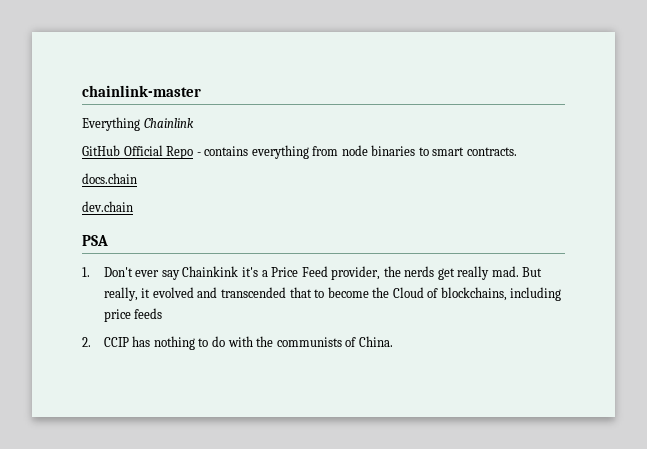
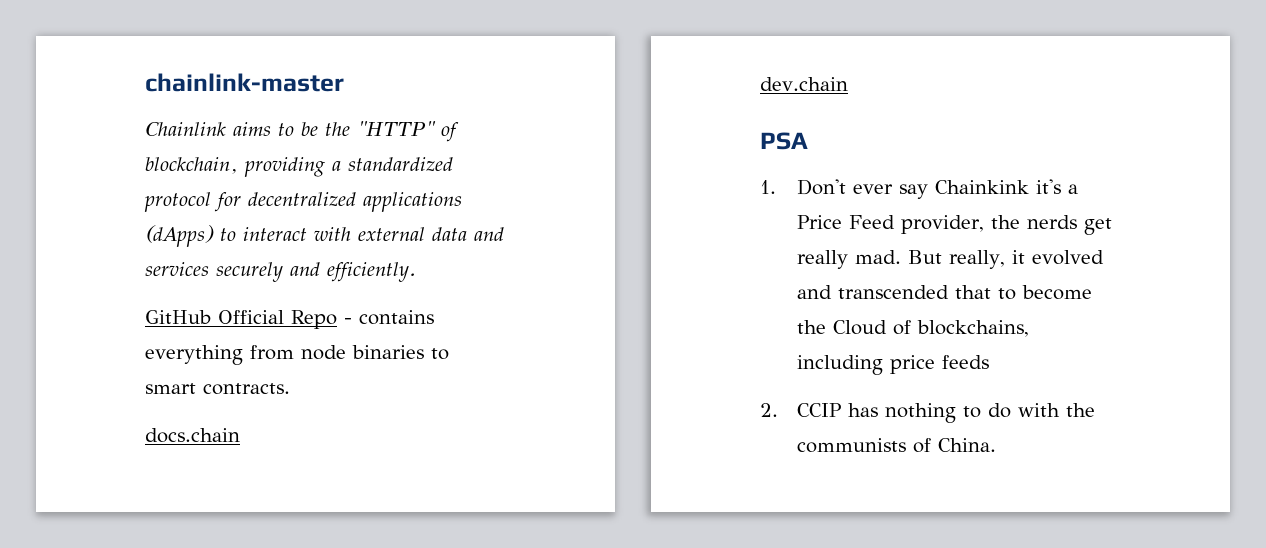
- Everything Chainlink
+ Chainlink aims to be the "HTTP" of blockchain, providing a standardized protocol for decentralized applications (dApps) to interact with external data and services securely and efficiently.

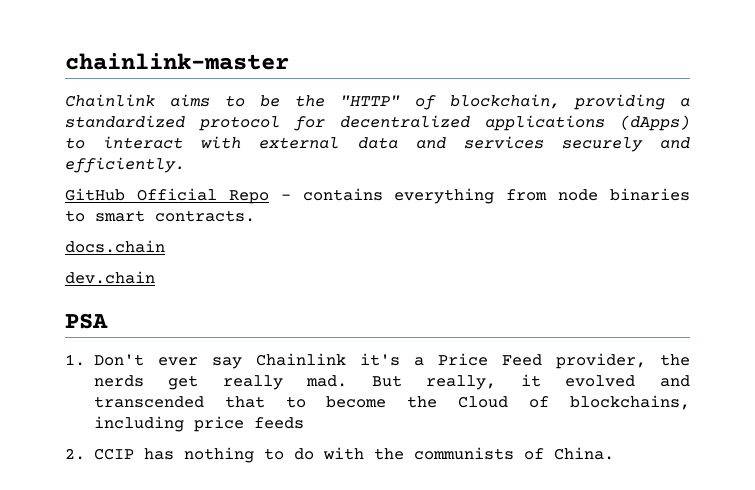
- 1. Don't ever say Chainkink it's a Price Feed provider, the nerds get really mad.
+ 1. Don't ever say Chainlink it's a Price Feed provider, the nerds get really mad.

